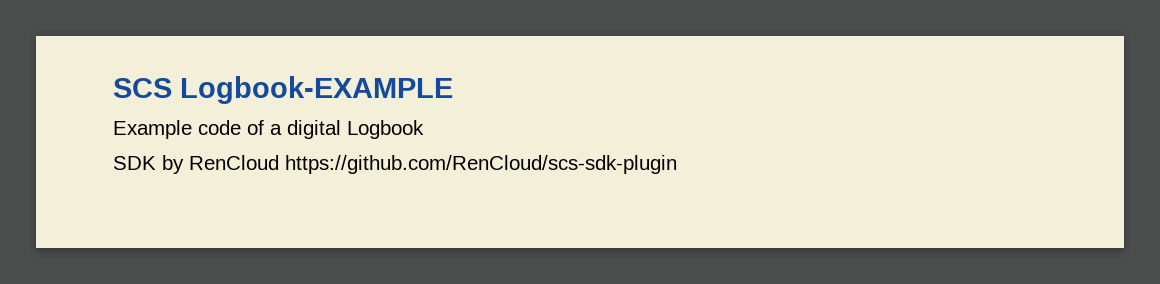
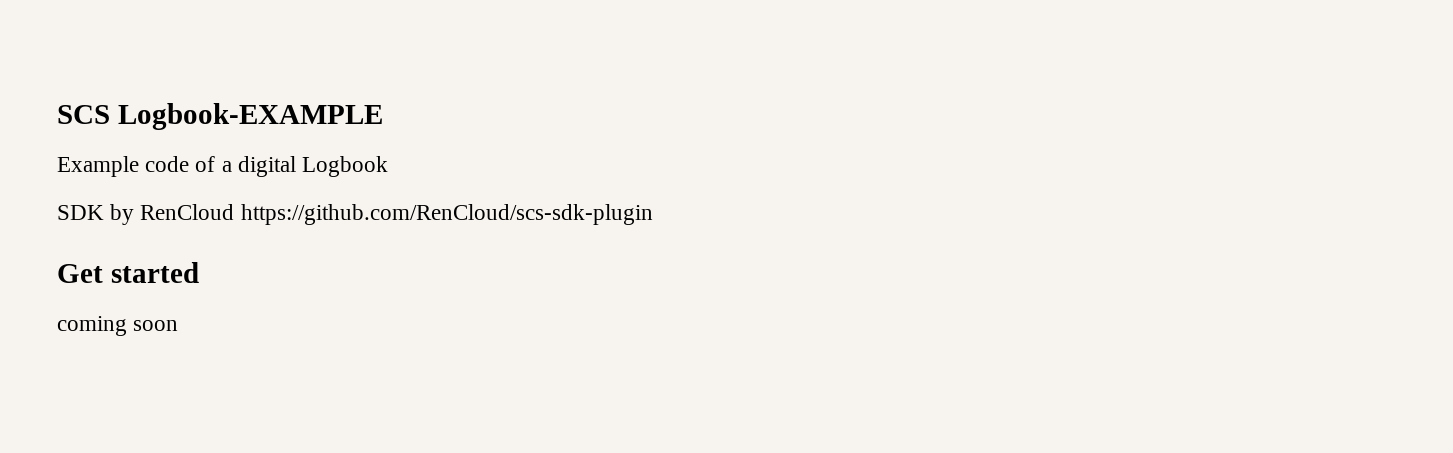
+ Get started
+ coming soon

